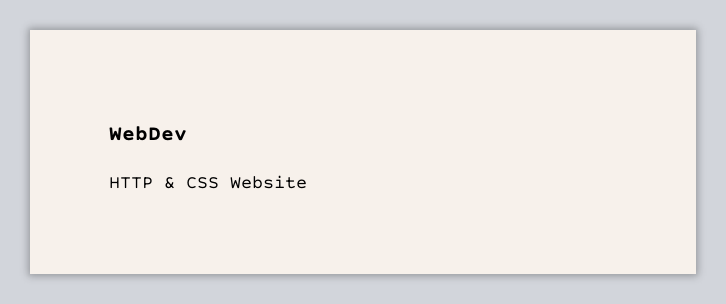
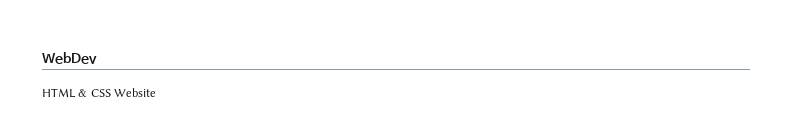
- HTTP & CSS Website
+ HTML & CSS Website

